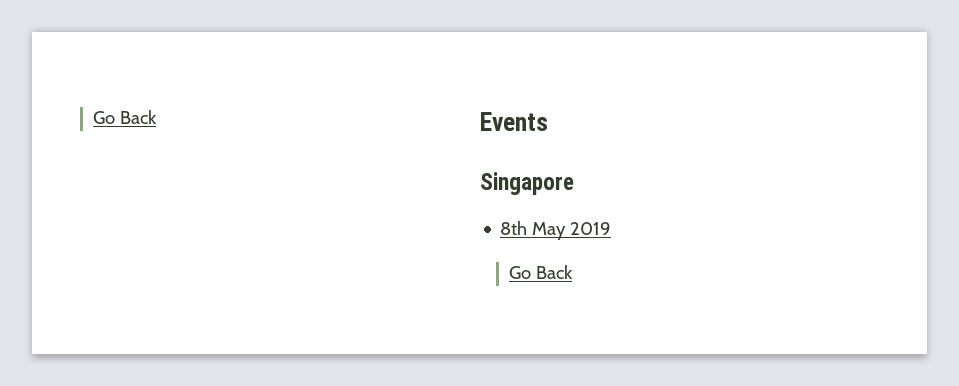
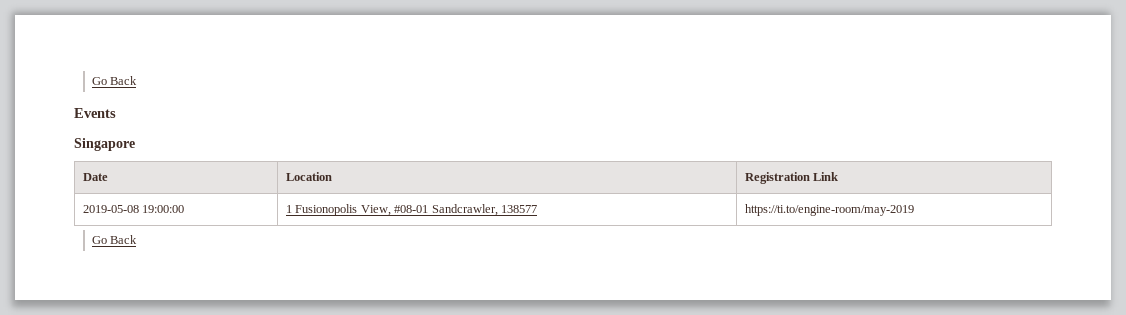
- 8th May 2019
+ Date | Location | Registration Link
+ 2019-05-08 19:00:00 | 1 Fusionopolis View, #08-01 Sandcrawler, 138577 | https://ti.to/engine-room/may-2019

